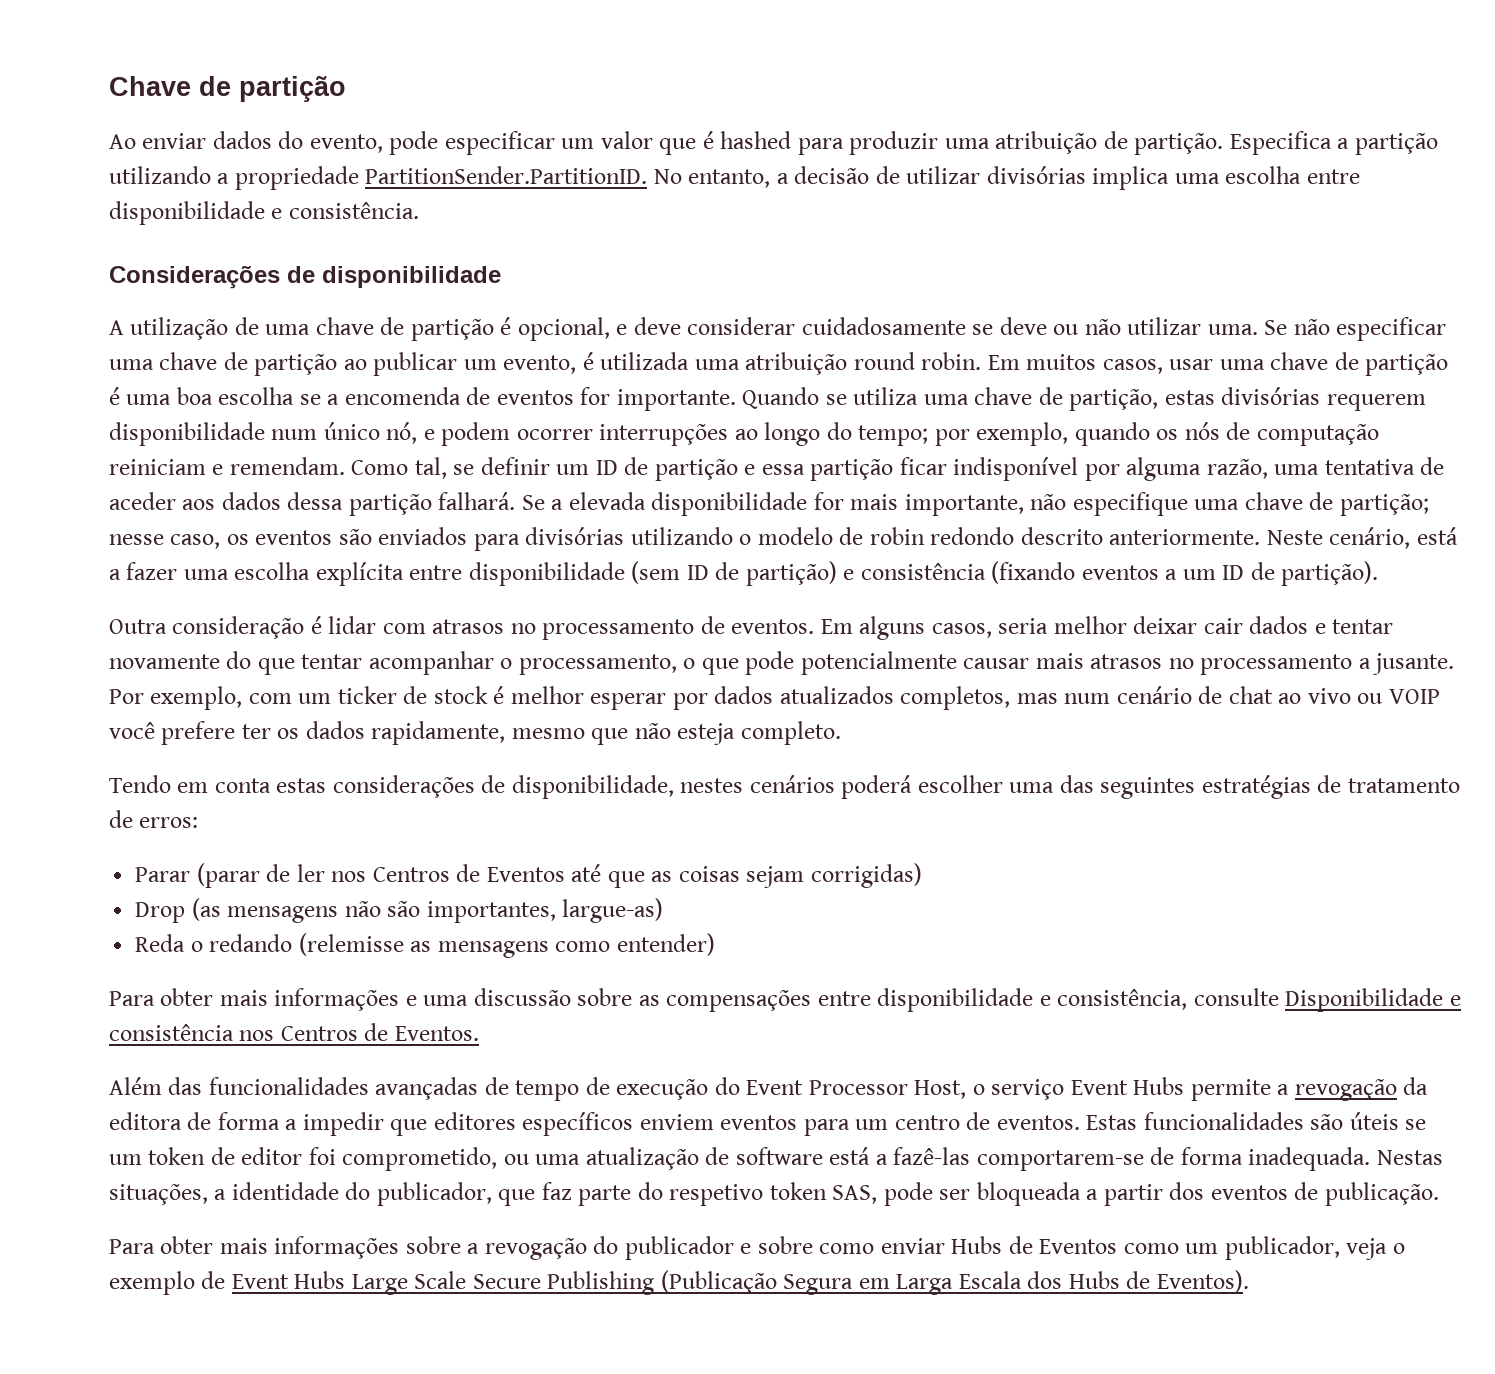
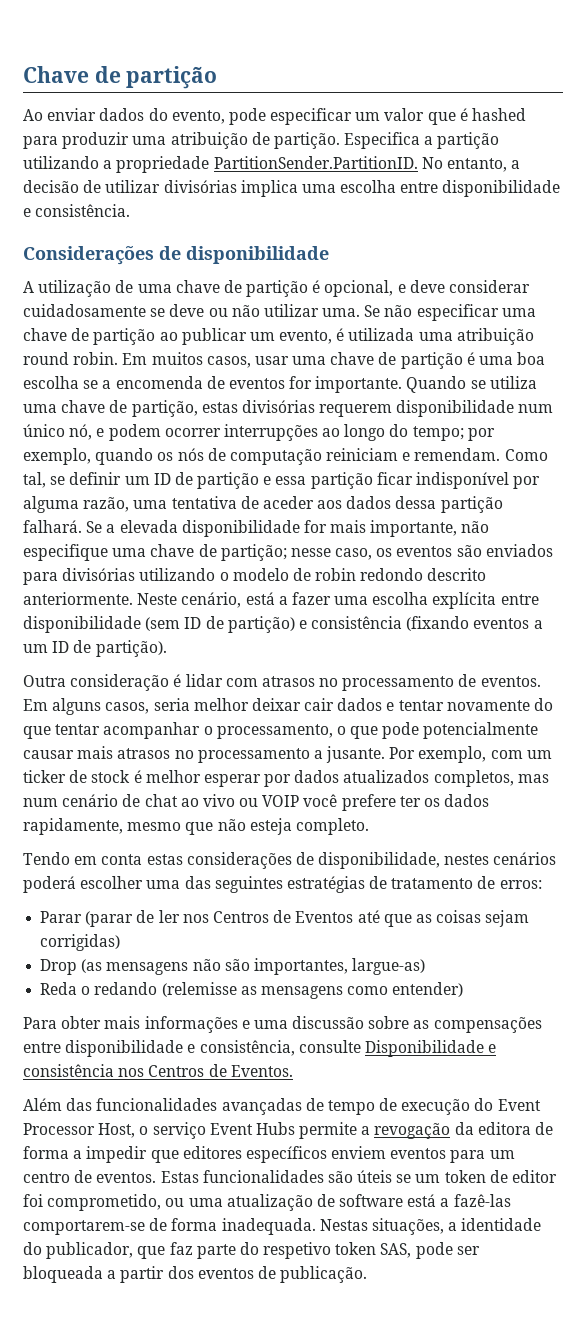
- Para obter mais informações sobre a revogação do publicador e sobre como enviar Hubs de Eventos como um publicador, veja o exemplo de Event Hubs Large Scale Secure Publishing (Publicação Segura em Larga Escala dos Hubs de Eventos).

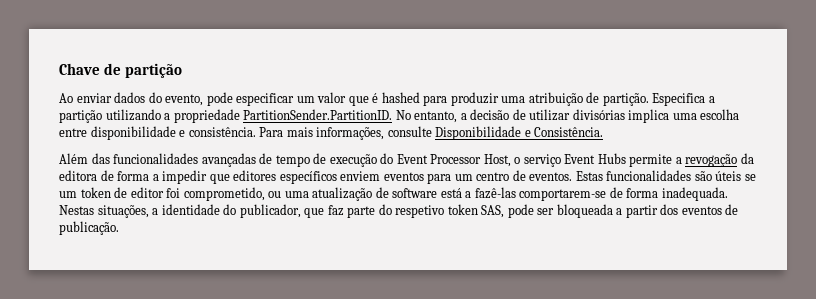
- Especifica a partição utilizando a propriedade PartitionSender.PartitionID. No entanto, a decisão de utilizar divisórias implica uma escolha entre disponibilidade e consistência.
- Considerações de disponibilidade
- A utilização de uma chave de partição é opcional, e deve considerar cuidadosamente se deve ou não utilizar uma. Se não especificar uma chave de partição ao publicar um evento, é utilizada uma atribuição round robin. Em muitos casos, usar uma chave de partição é uma boa escolha se a encomenda de eventos for importante. Quando se utiliza uma chave de partição, estas divisórias requerem disponibilidade num único nó, e podem ocorrer interrupções ao longo do tempo; por exemplo, quando os nós de computação reiniciam e remendam. Como tal, se definir um ID de partição e essa partição ficar indisponível por alguma razão, uma tentativa de aceder aos dados dessa partição falhará. Se a elevada disponibilidade for mais importante, não especifique uma chave de partição; nesse caso, os eventos são enviados para divisórias utilizando o modelo de robin redondo descrito anteriormente. Neste cenário, está a fazer uma escolha explícita entre disponibilidade (sem ID de partição) e consistência (fixando eventos a um ID de partição).
- Outra consideração é lidar com atrasos no processamento de eventos. Em alguns casos, seria melhor deixar cair dados e tentar novamente do que tentar acompanhar o processamento, o que pode potencialmente causar mais atrasos no processamento a jusante. Por exemplo, com um ticker de stock é melhor esperar por dados atualizados completos, mas num cenário de chat ao vivo ou VOIP você prefere ter os dados rapidamente, mesmo que não esteja completo.
- Tendo em conta estas considerações de disponibilidade, nestes cenários poderá escolher uma das seguintes estratégias de tratamento de erros:
- Parar (parar de ler nos Centros de Eventos até que as coisas sejam corrigidas)
- Drop (as mensagens não são importantes, largue-as)
- Reda o redando (relemisse as mensagens como entender)
- Para obter mais informações e uma discussão sobre as compensações entre disponibilidade e consistência, consulte Disponibilidade e consistência nos Centros de Eventos.
+ Especifica a partição utilizando a propriedade PartitionSender.PartitionID. No entanto, a decisão de utilizar divisórias implica uma escolha entre disponibilidade e consistência. Para mais informações, consulte Disponibilidade e Consistência.

